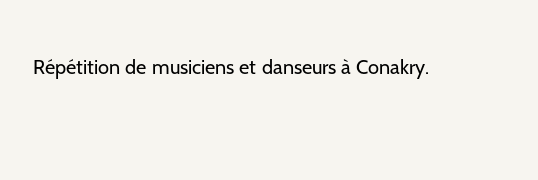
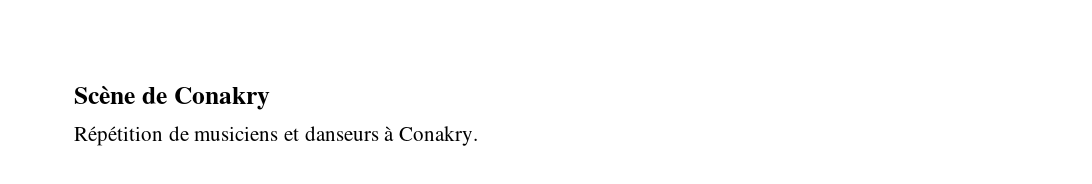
+ Scène de Conakry

